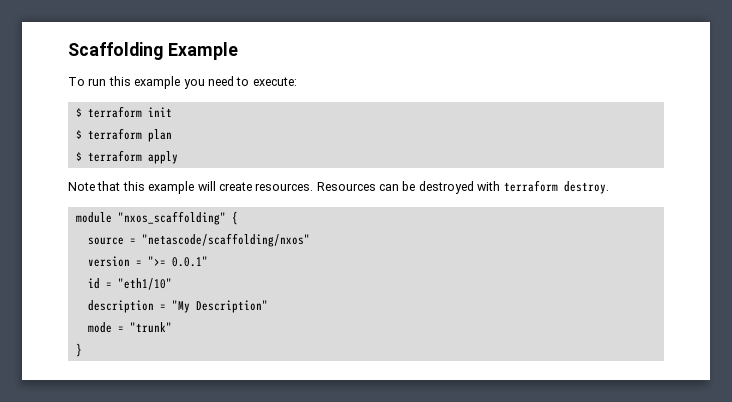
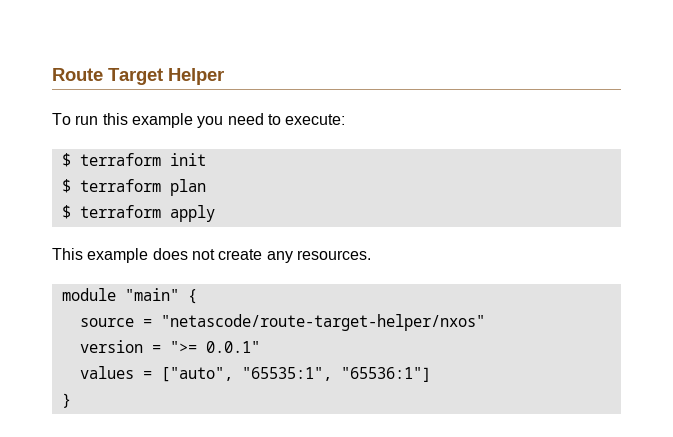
- Scaffolding Example
+ Route Target Helper
- Note that this example will create resources. Resources can be destroyed with terraform destroy.
+ This example does not create any resources.
- module "nxos_scaffolding" {
+ module "main" {
- source = "netascode/scaffolding/nxos"
+ source = "netascode/route-target-helper/nxos"
- id = "eth1/10"
- description = "My Description"
- mode = "trunk"
+ values = ["auto", "65535:1", "65536:1"]

